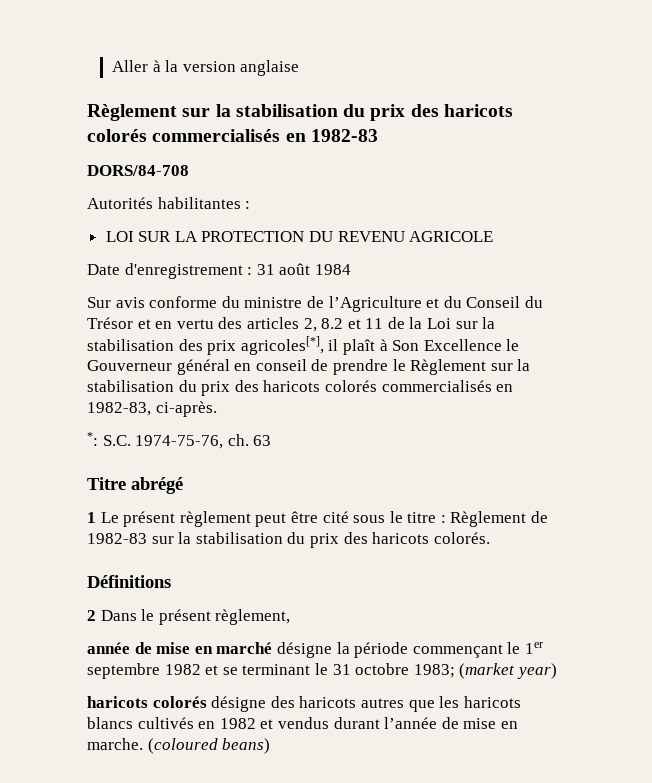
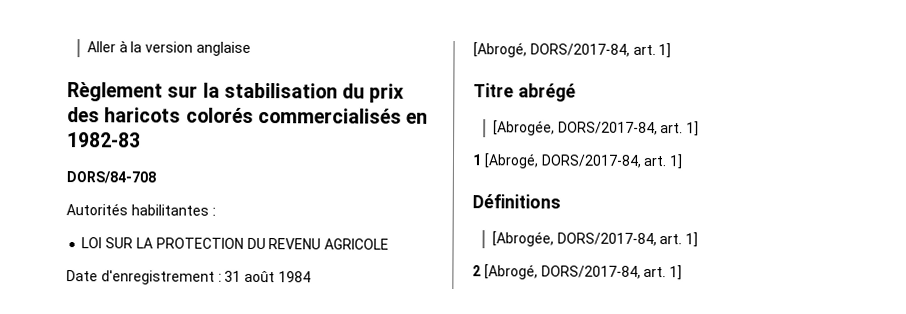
  Date d'enregistrement : 31 août 1984
- Sur avis conforme du ministre de l’Agriculture et du Conseil du Trésor et en vertu des articles 2, 8.2 et 11 de la Loi sur la stabilisation des prix agricoles[*], il plaît à Son Excellence le Gouverneur général en conseil de prendre le Règlement sur la stabilisation du prix des haricots colorés commercialisés en 1982-83, ci-après.
- *: S.C. 1974-75-76, ch. 63
+ [Abrogé, DORS/2017-84, art. 1]
  Titre abrégé
- 1 Le présent règlement peut être cité sous le titre : Règlement de 1982-83 sur la stabilisation du prix des haricots colorés.
+ [Abrogée, DORS/2017-84, art. 1]
+ 1 [Abrogé, DORS/2017-84, art. 1]
  Définitions
- 2 Dans le présent règlement,
- année de mise en marché désigne la période commençant le 1er septembre 1982 et se terminant le 31 octobre 1983; (market year)
- haricots colorés désigne des haricots autres que les haricots blancs cultivés en 1982 et vendus durant l’année de mise en marche. (coloured beans)
+ [Abrogée, DORS/2017-84, art. 1]
+ 2 [Abrogé, DORS/2017-84, art. 1]

